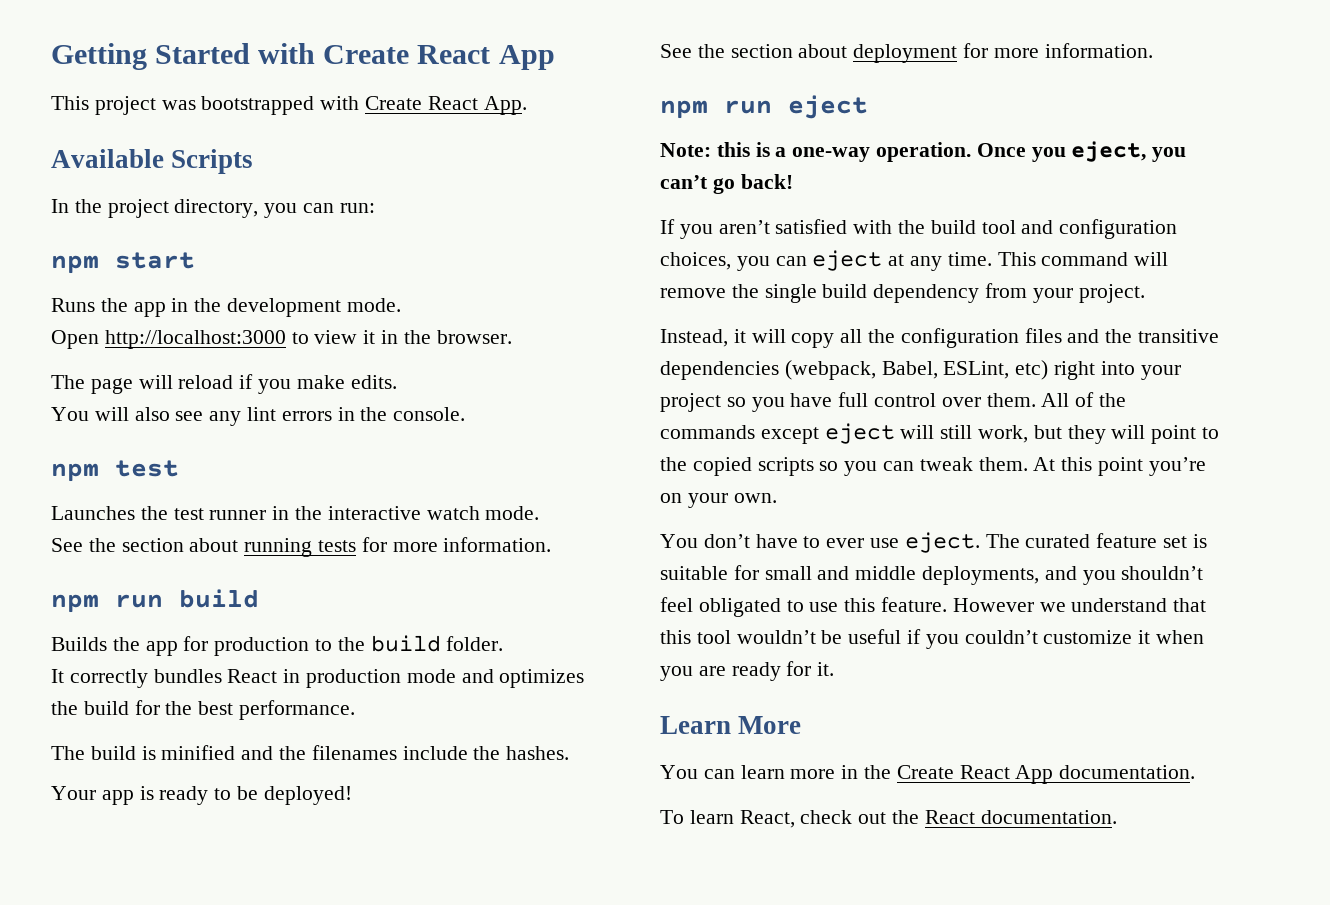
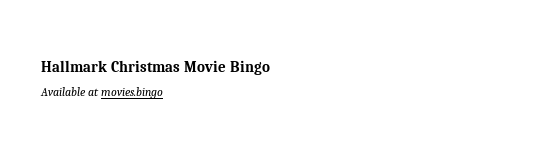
- Getting Started with Create React App
- This project was bootstrapped with Create React App.
- Available Scripts
- In the project directory, you can run:
- npm start
- Runs the app in the development mode.
- Open http://localhost:3000 to view it in the browser.
- The page will reload if you make edits.
- You will also see any lint errors in the console.
- npm test
- Launches the test runner in the interactive watch mode.
- See the section about running tests for more information.
- npm run build
- Builds the app for production to the build folder.
- It correctly bundles React in production mode and optimizes the build for the best performance.
- The build is minified and the filenames include the hashes.
- Your app is ready to be deployed!
- See the section about deployment for more information.
- npm run eject
- Note: this is a one-way operation. Once you eject, you can’t go back!
- If you aren’t satisfied with the build tool and configuration choices, you can eject at any time. This command will remove the single build dependency from your project.
- Instead, it will copy all the configuration files and the transitive dependencies (webpack, Babel, ESLint, etc) right into your project so you have full control over them. All of the commands except eject will still work, but they will point to the copied scripts so you can tweak them. At this point you’re on your own.
- You don’t have to ever use eject. The curated feature set is suitable for small and middle deployments, and you shouldn’t feel obligated to use this feature. However we understand that this tool wouldn’t be useful if you couldn’t customize it when you are ready for it.
- Learn More
- You can learn more in the Create React App documentation.
- To learn React, check out the React documentation.
+ Hallmark Christmas Movie Bingo
+ Available at movies.bingo

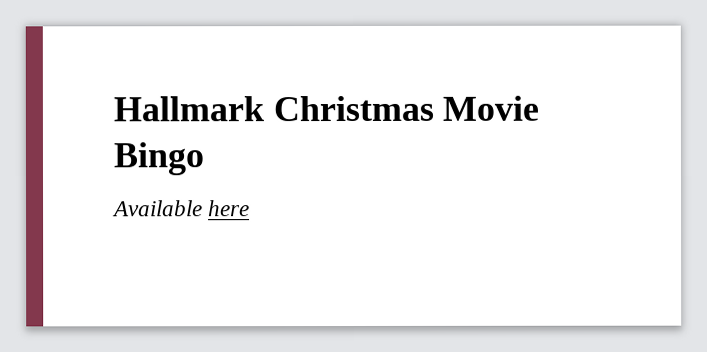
- Available at movies.bingo
+ Available here

